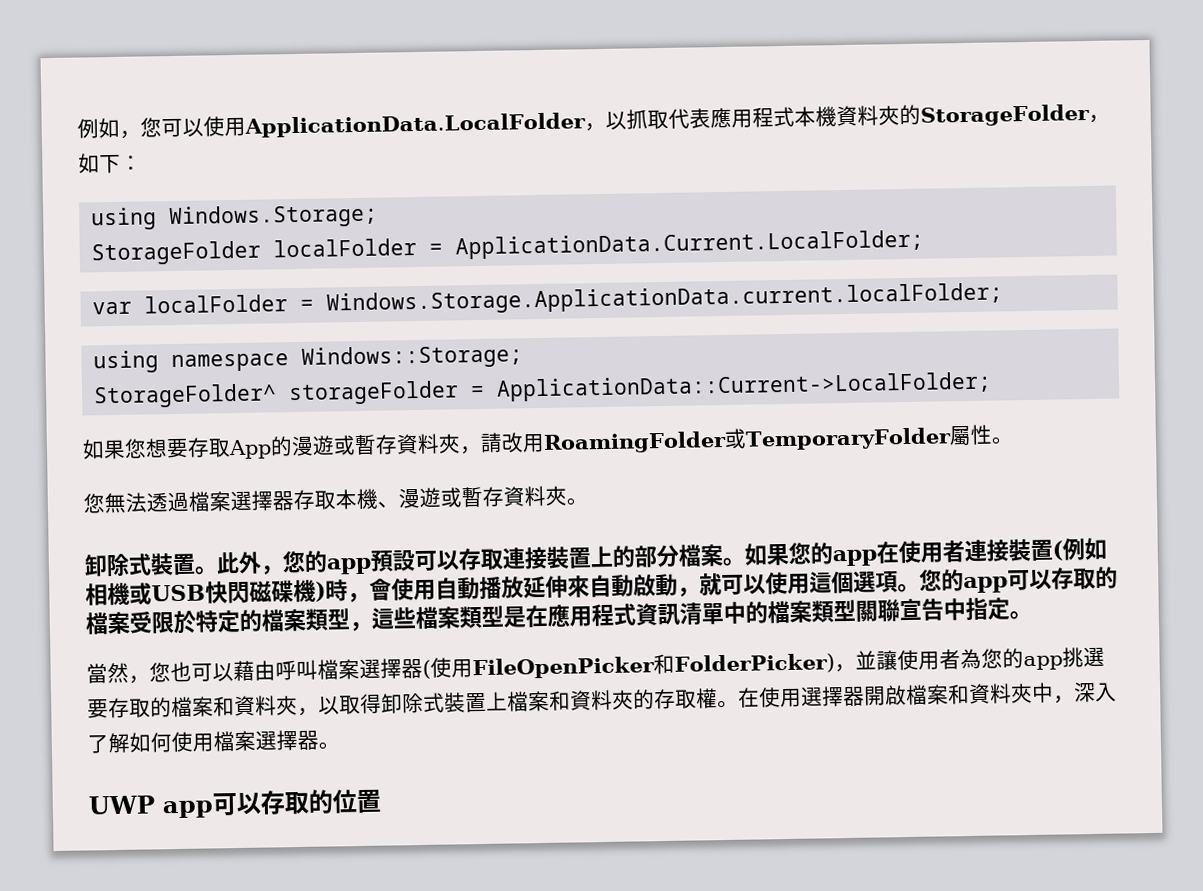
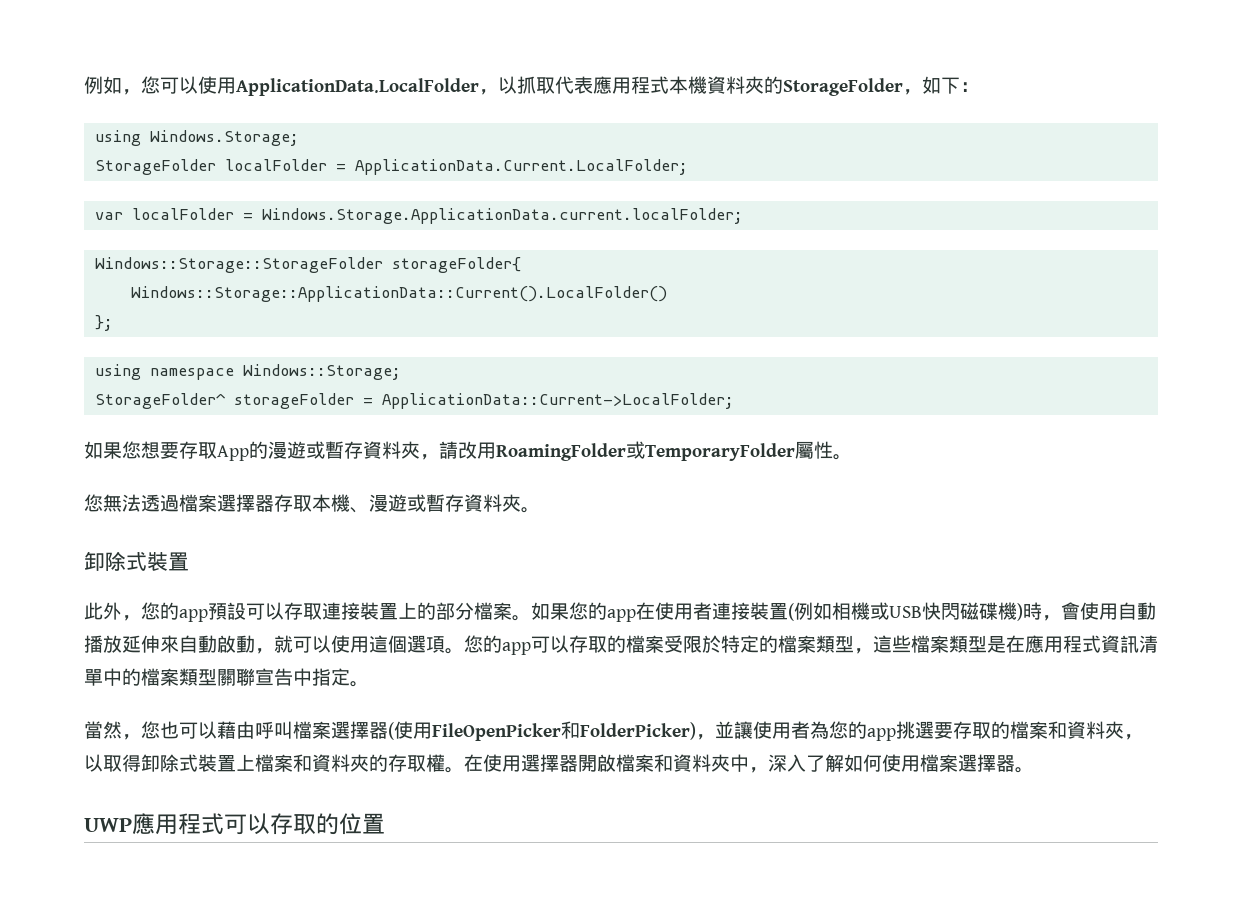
+ Windows::Storage::StorageFolder storageFolder{
+ Windows::Storage::ApplicationData::Current().LocalFolder()
+ };
  您無法透過檔案選擇器存取本機、漫遊或暫存資料夾。
- 卸除式裝置。此外，您的app預設可以存取連接裝置上的部分檔案。
+ 卸除式裝置
+ 此外，您的app預設可以存取連接裝置上的部分檔案。
- UWP app可以存取的位置
+ UWP應用程式可以存取的位置

